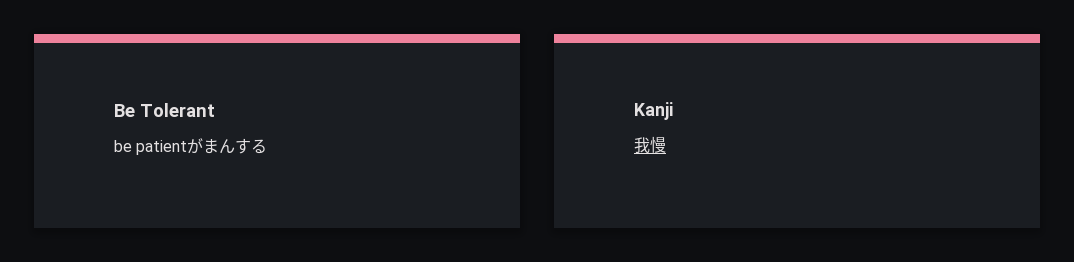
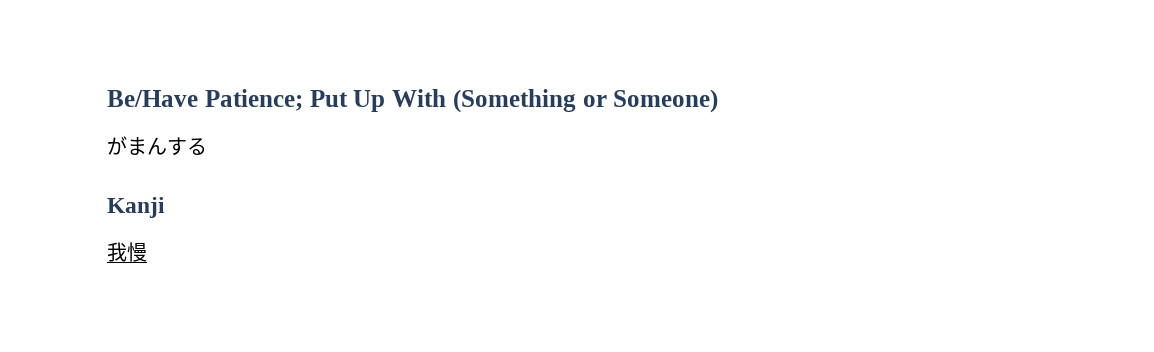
- Be Tolerant
- be patientがまんする
+ Be/Have Patience; Put Up With (Something or Someone)
+ がまんする

